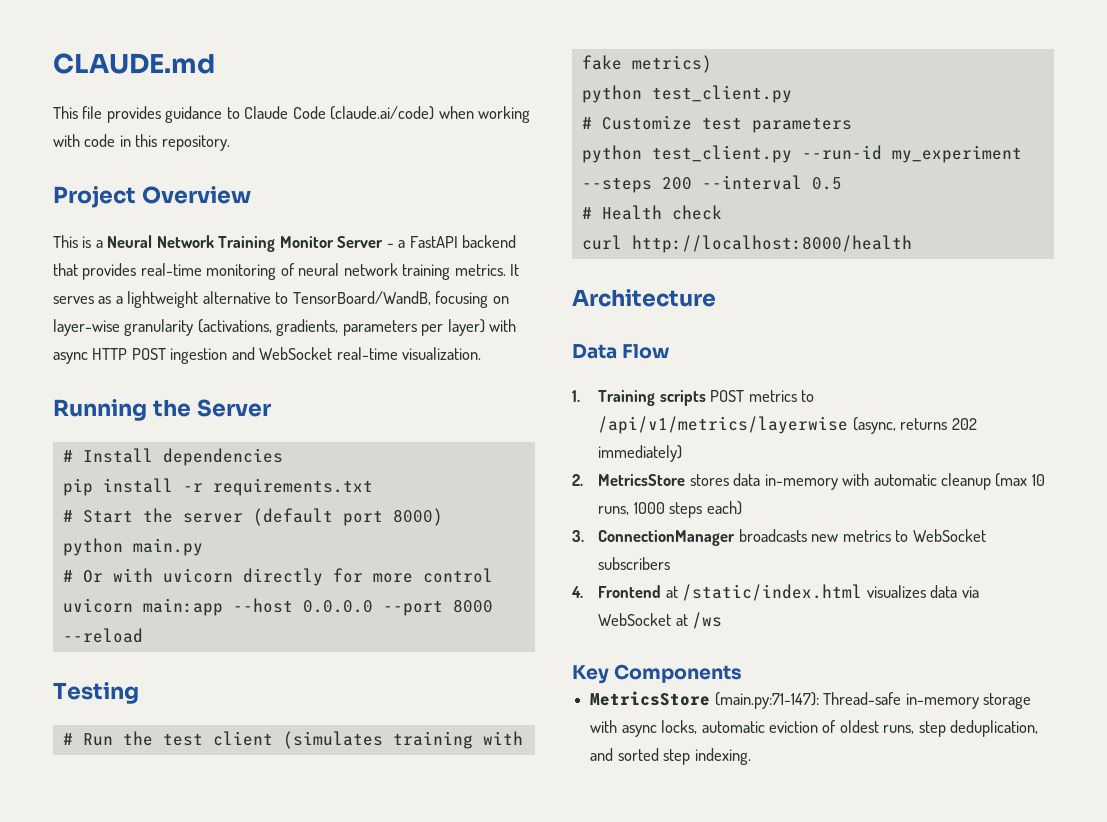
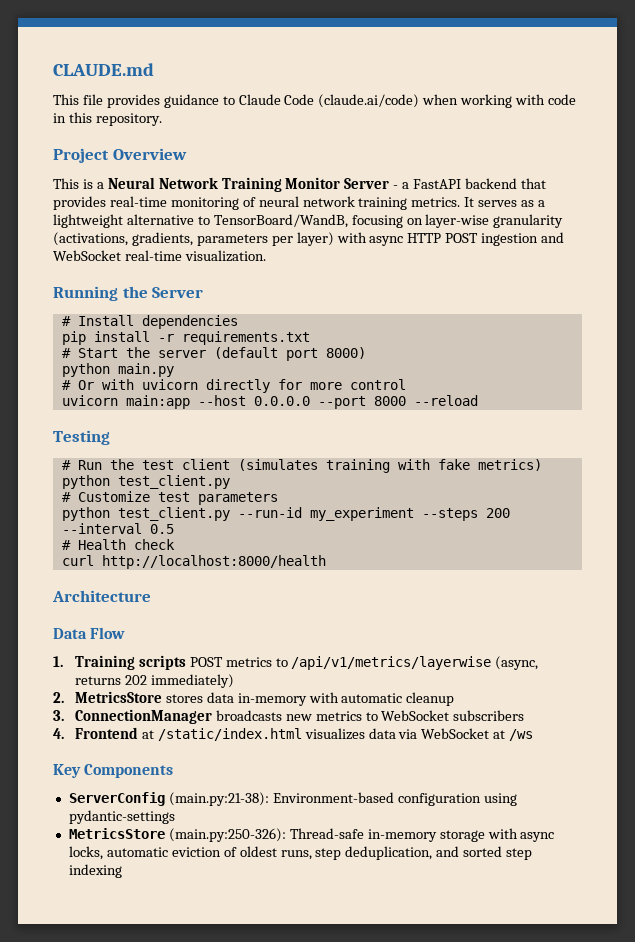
- 2. MetricsStore stores data in-memory with automatic cleanup (max 10 runs, 1000 steps each)
+ 2. MetricsStore stores data in-memory with automatic cleanup
- MetricsStore (main.py:71-147): Thread-safe in-memory storage with async locks, automatic eviction of oldest runs, step deduplication, and sorted step indexing.
+ ServerConfig (main.py:21-38): Environment-based configuration using pydantic-settings
+ MetricsStore (main.py:250-326): Thread-safe in-memory storage with async locks, automatic eviction of oldest runs, step deduplication, and sorted step indexing

